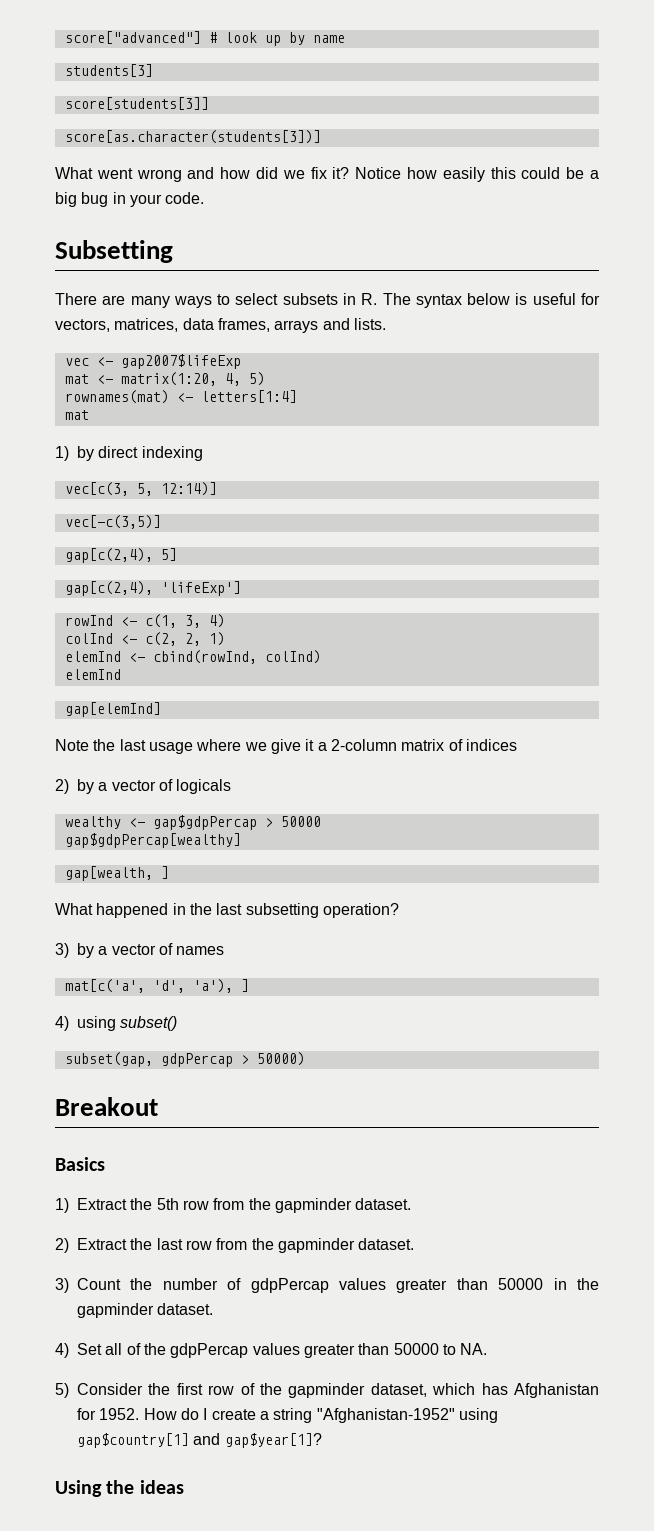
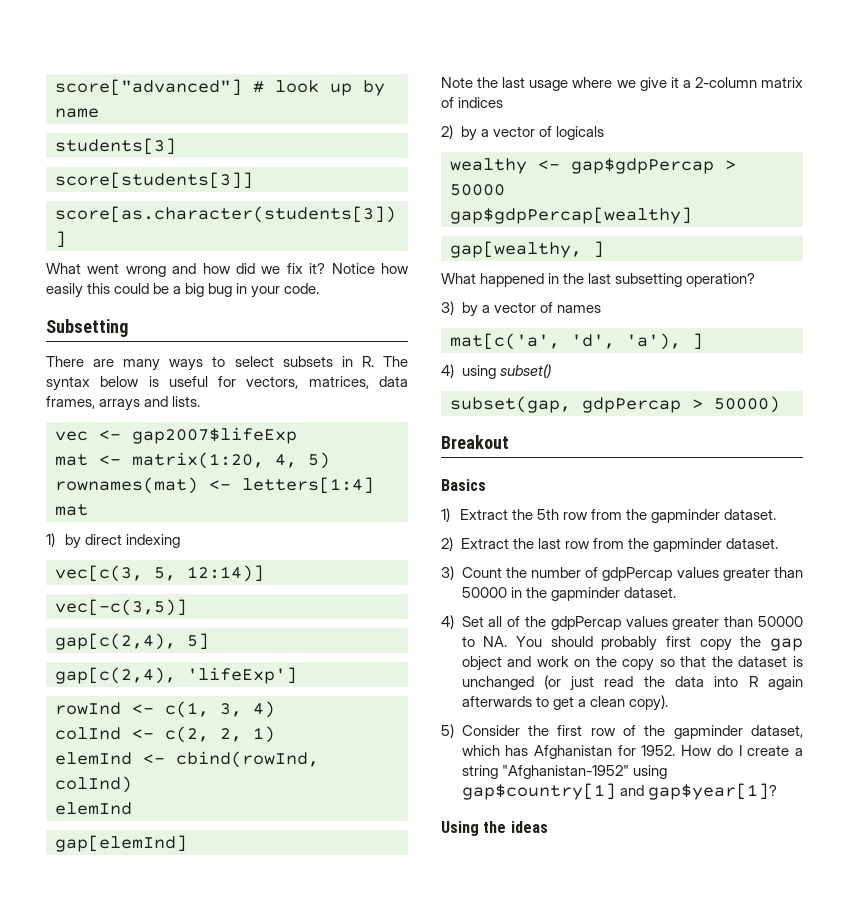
- gap[wealth, ]
+ gap[wealthy, ]
- 4) Set all of the gdpPercap values greater than 50000 to NA.
+ 4) Set all of the gdpPercap values greater than 50000 to NA. You should probably first copy the gap object and work on the copy so that the dataset is unchanged (or just read the data into R again afterwards to get a clean copy).

